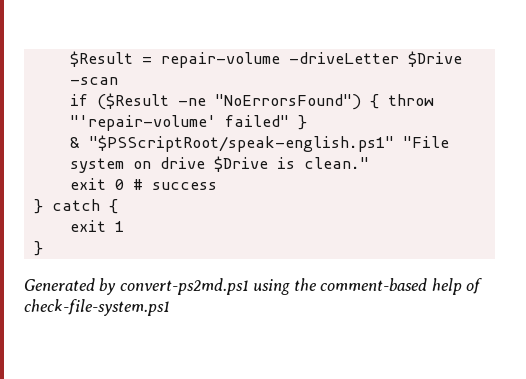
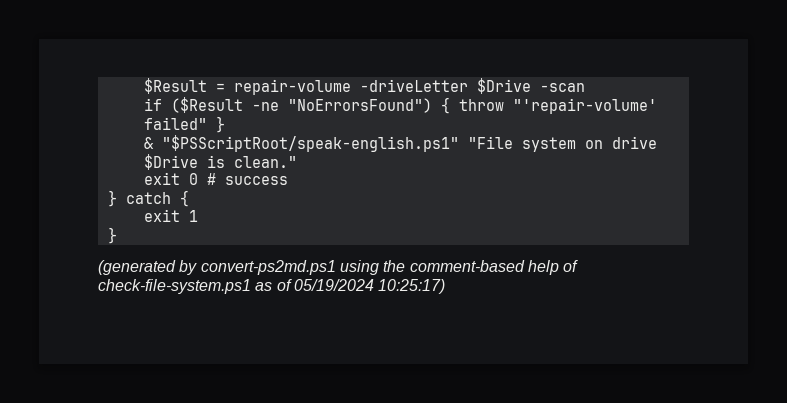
- Generated by convert-ps2md.ps1 using the comment-based help of check-file-system.ps1
+ (generated by convert-ps2md.ps1 using the comment-based help of check-file-system.ps1 as of 05/19/2024 10:25:17)

